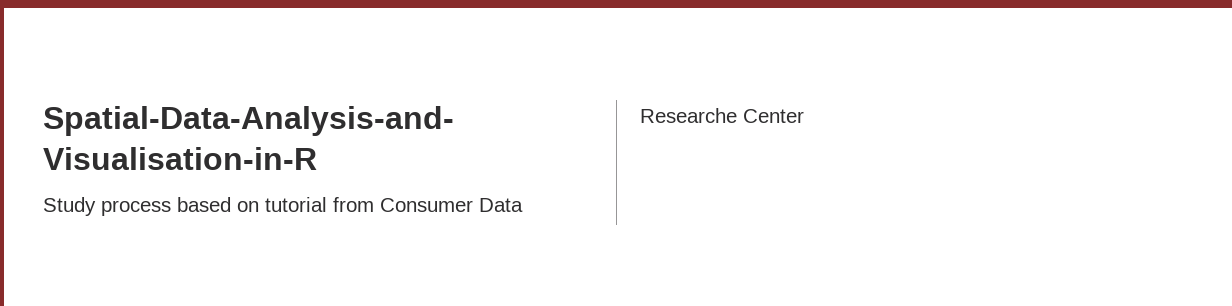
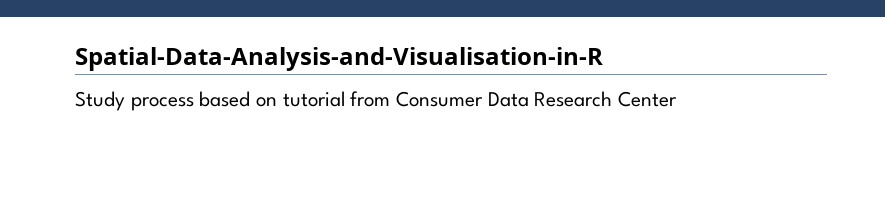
- Study process based on tutorial from Consumer Data Researche Center
+ Study process based on tutorial from Consumer Data Research Center

